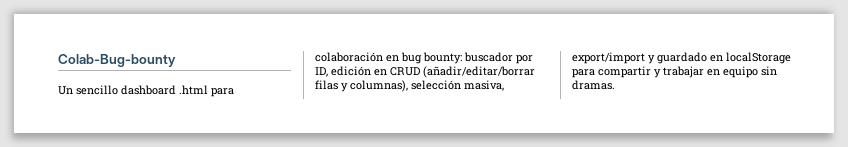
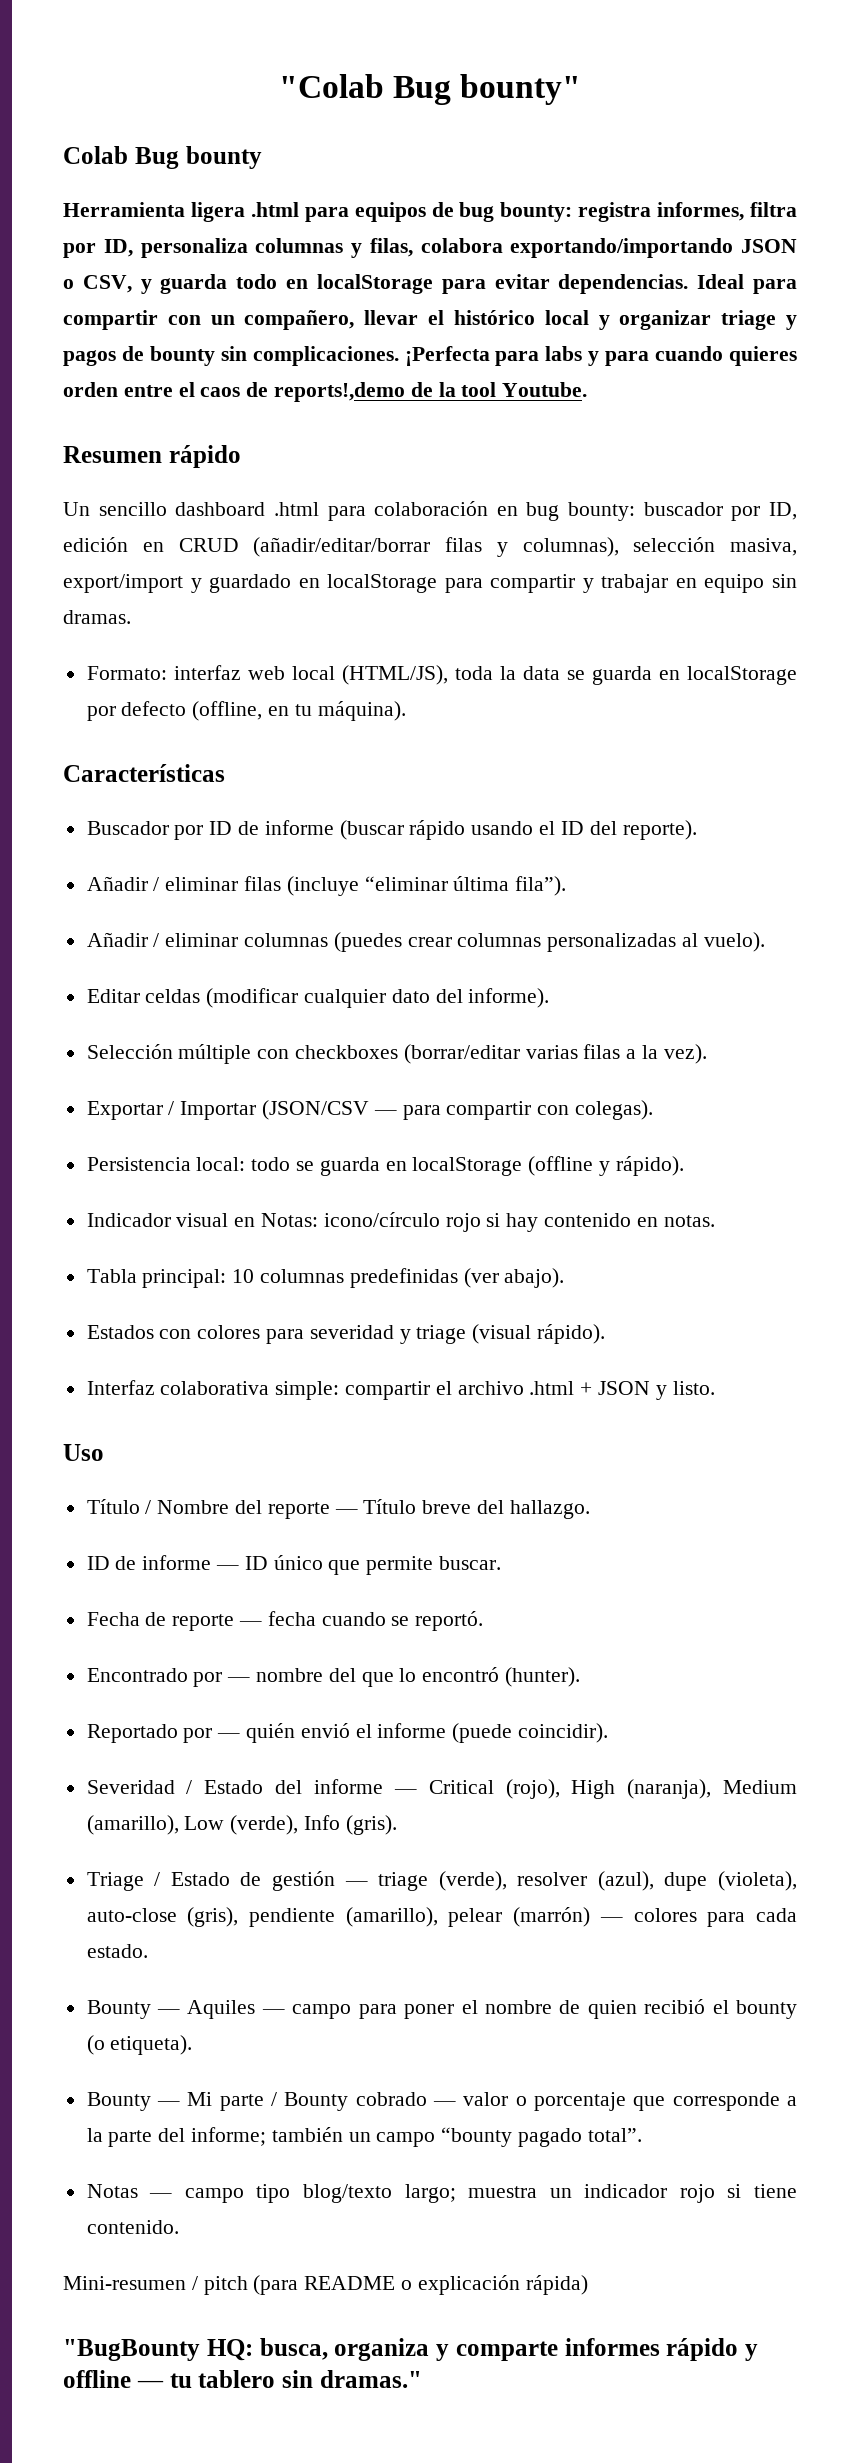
- Colab-Bug-bounty
+ "Colab Bug bounty"
+ Colab Bug bounty
+ Herramienta ligera .html para equipos de bug bounty: registra informes, filtra por ID, personaliza columnas y filas, colabora exportando/importando JSON o CSV, y guarda todo en localStorage para evitar dependencias. Ideal para compartir con un compañero, llevar el histórico local y organizar triage y pagos de bounty sin complicaciones. ¡Perfecta para labs y para cuando quieres orden entre el caos de reports!,demo de la tool Youtube.
+ Resumen rápido
+ Formato: interfaz web local (HTML/JS), toda la data se guarda en localStorage por defecto (offline, en tu máquina).
+ Características
+ Buscador por ID de informe (buscar rápido usando el ID del reporte).
+ Añadir / eliminar filas (incluye “eliminar última fila”).
+ Añadir / eliminar columnas (puedes crear columnas personalizadas al vuelo).
+ Editar celdas (modificar cualquier dato del informe).
+ Selección múltiple con checkboxes (borrar/editar varias filas a la vez).
+ Exportar / Importar (JSON/CSV — para compartir con colegas).
+ Persistencia local: todo se guarda en localStorage (offline y rápido).
+ Indicador visual en Notas: icono/círculo rojo si hay contenido en notas.
+ Tabla principal: 10 columnas predefinidas (ver abajo).
+ Estados con colores para severidad y triage (visual rápido).
+ Interfaz colaborativa simple: compartir el archivo .html + JSON y listo.
+ Uso
+ Título / Nombre del reporte — Título breve del hallazgo.
+ ID de informe — ID único que permite buscar.
+ Fecha de reporte — fecha cuando se reportó.
+ Encontrado por — nombre del que lo encontró (hunter).
+ Reportado por — quién envió el informe (puede coincidir).
+ Severidad / Estado del informe — Critical (rojo), High (naranja), Medium (amarillo), Low (verde), Info (gris).
+ Triage / Estado de gestión — triage (verde), resolver (azul), dupe (violeta), auto-close (gris), pendiente (amarillo), pelear (marrón) — colores para cada estado.
+ Bounty — Aquiles — campo para poner el nombre de quien recibió el bounty (o etiqueta).
+ Bounty — Mi parte / Bounty cobrado — valor o porcentaje que corresponde a la parte del informe; también un campo “bounty pagado total”.
+ Notas — campo tipo blog/texto largo; muestra un indicador rojo si tiene contenido.
+ Mini-resumen / pitch (para README o explicación rápida)
+ "BugBounty HQ: busca, organiza y comparte informes rápido y offline — tu tablero sin dramas."

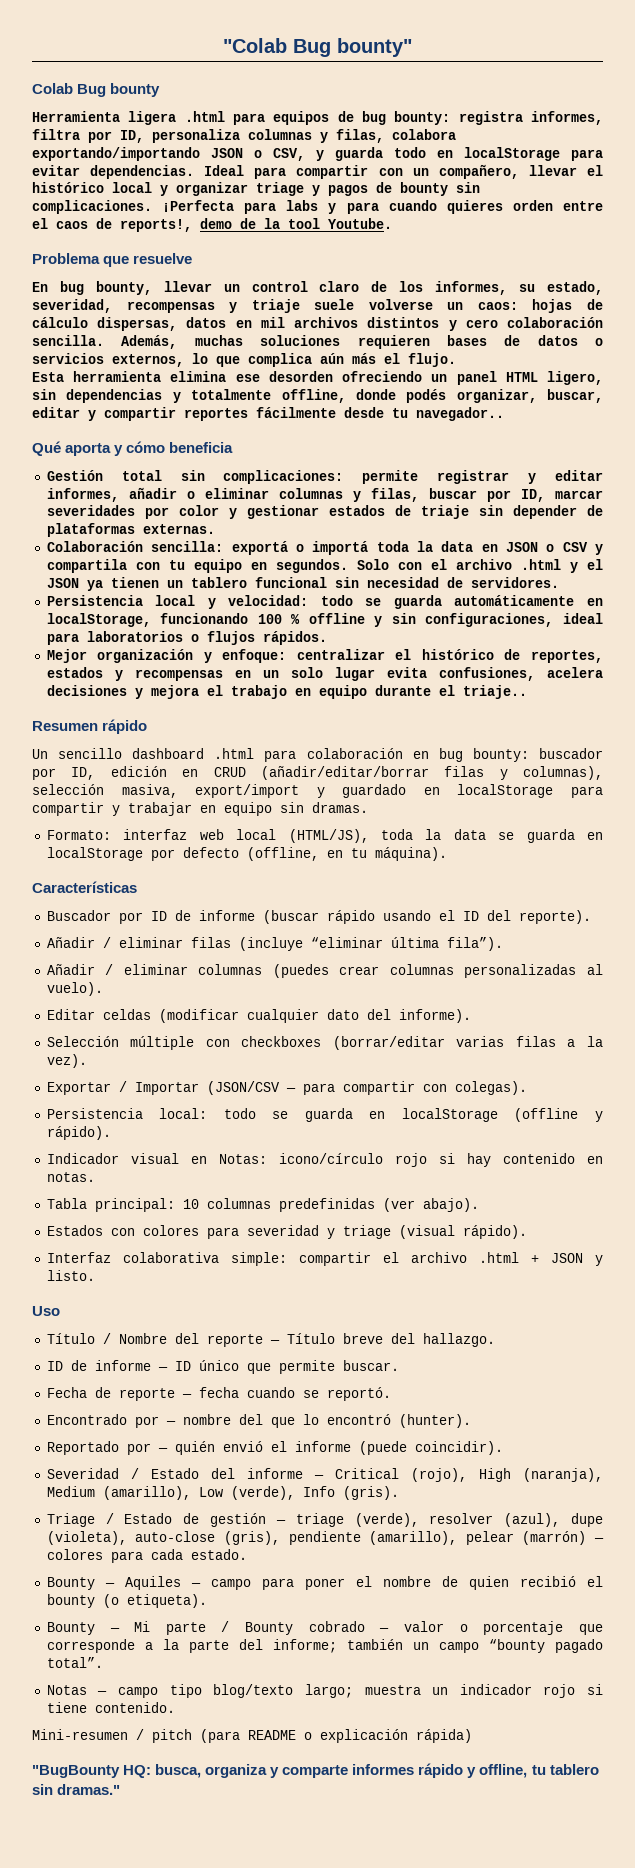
- ¡Perfecta para labs y para cuando quieres orden entre el caos de reports!,demo de la tool Youtube.
+ ¡Perfecta para labs y para cuando quieres orden entre el caos de reports!, demo de la tool Youtube.
+ Problema que resuelve
+ En bug bounty, llevar un control claro de los informes, su estado, severidad, recompensas y triaje suele volverse un caos: hojas de cálculo dispersas, datos en mil archivos distintos y cero colaboración sencilla. Además, muchas soluciones requieren bases de datos o servicios externos, lo que complica aún más el flujo.
+ Esta herramienta elimina ese desorden ofreciendo un panel HTML ligero, sin dependencias y totalmente offline, donde podés organizar, buscar, editar y compartir reportes fácilmente desde tu navegador..
+ Qué aporta y cómo beneficia
+ Gestión total sin complicaciones: permite registrar y editar informes, añadir o eliminar columnas y filas, buscar por ID, marcar severidades por color y gestionar estados de triaje sin depender de plataformas externas.
+ Colaboración sencilla: exportá o importá toda la data en JSON o CSV y compartila con tu equipo en segundos. Solo con el archivo .html y el JSON ya tienen un tablero funcional sin necesidad de servidores.
+ Persistencia local y velocidad: todo se guarda automáticamente en localStorage, funcionando 100 % offline y sin configuraciones, ideal para laboratorios o flujos rápidos.
+ Mejor organización y enfoque: centralizar el histórico de reportes, estados y recompensas en un solo lugar evita confusiones, acelera decisiones y mejora el trabajo en equipo durante el triaje..
- "BugBounty HQ: busca, organiza y comparte informes rápido y offline — tu tablero sin dramas."
+ "BugBounty HQ: busca, organiza y comparte informes rápido y offline, tu tablero sin dramas."

